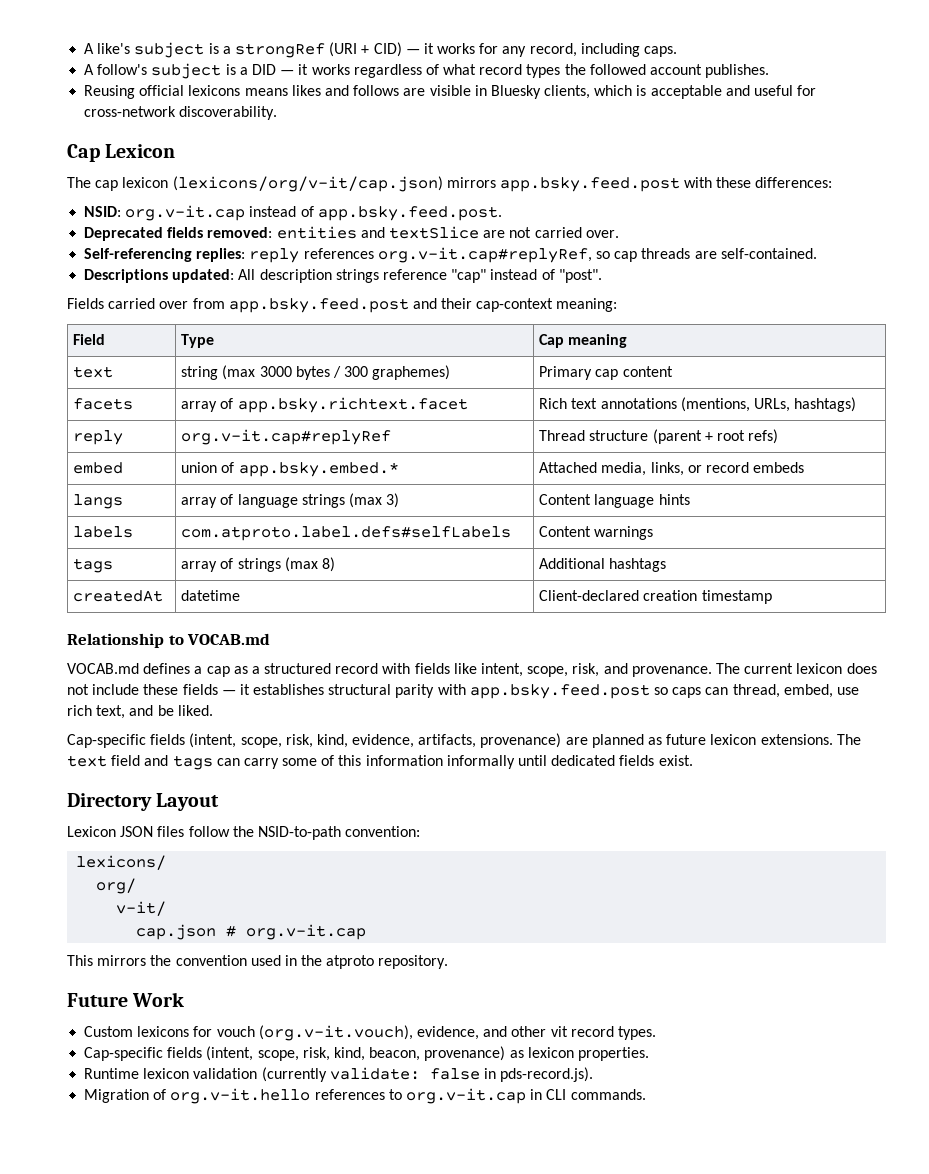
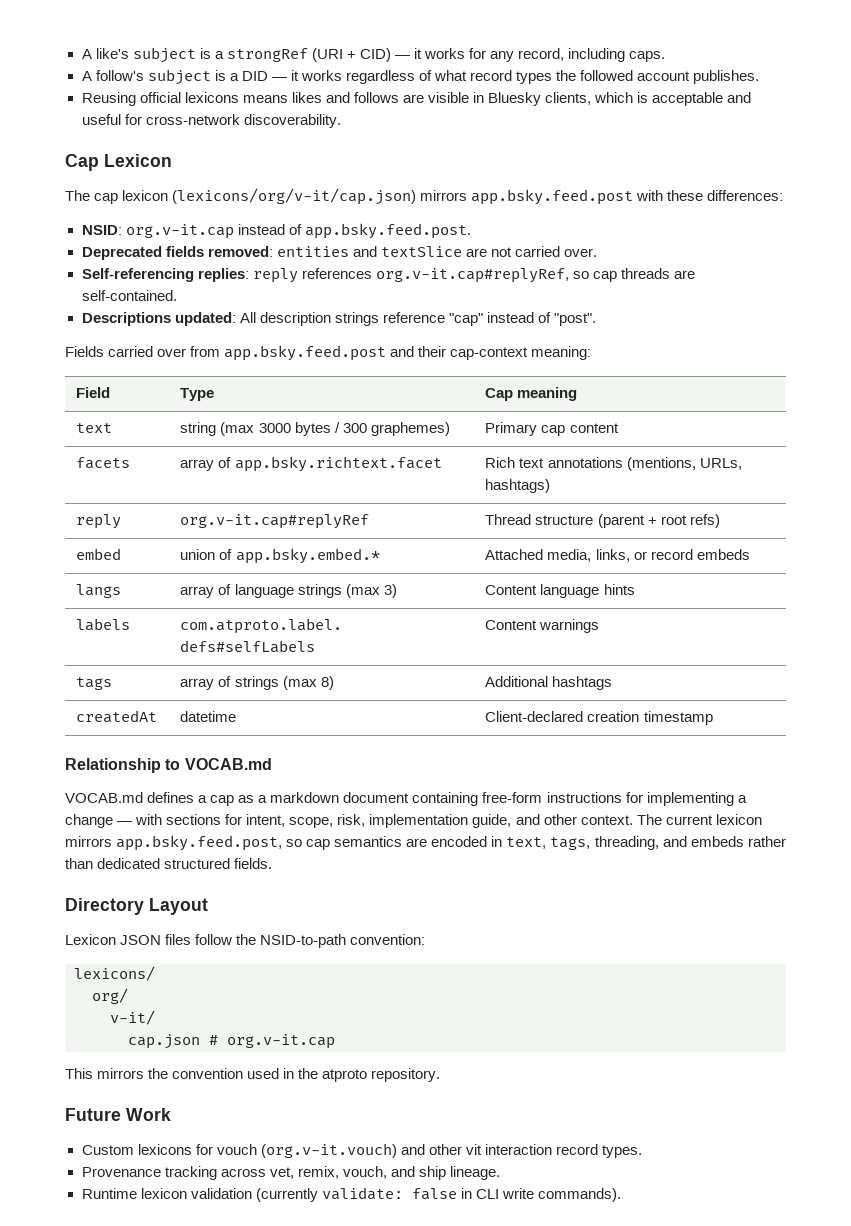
- VOCAB.md defines a cap as a structured record with fields like intent, scope, risk, and provenance. The current lexicon does not include these fields — it establishes structural parity with app.bsky.feed.post so caps can thread, embed, use rich text, and be liked.
- Cap-specific fields (intent, scope, risk, kind, evidence, artifacts, provenance) are planned as future lexicon extensions. The text field and tags can carry some of this information informally until dedicated fields exist.
+ VOCAB.md defines a cap as a markdown document containing free-form instructions for implementing a change — with sections for intent, scope, risk, implementation guide, and other context. The current lexicon mirrors app.bsky.feed.post, so cap semantics are encoded in text, tags, threading, and embeds rather than dedicated structured fields.
- Custom lexicons for vouch (org.v-it.vouch), evidence, and other vit record types.
+ Custom lexicons for vouch (org.v-it.vouch) and other vit interaction record types.
- Cap-specific fields (intent, scope, risk, kind, beacon, provenance) as lexicon properties.
+ Provenance tracking across vet, remix, vouch, and ship lineage.
- Runtime lexicon validation (currently validate: false in pds-record.js).
- Migration of org.v-it.hello references to org.v-it.cap in CLI commands.
+ Runtime lexicon validation (currently validate: false in CLI write commands).

